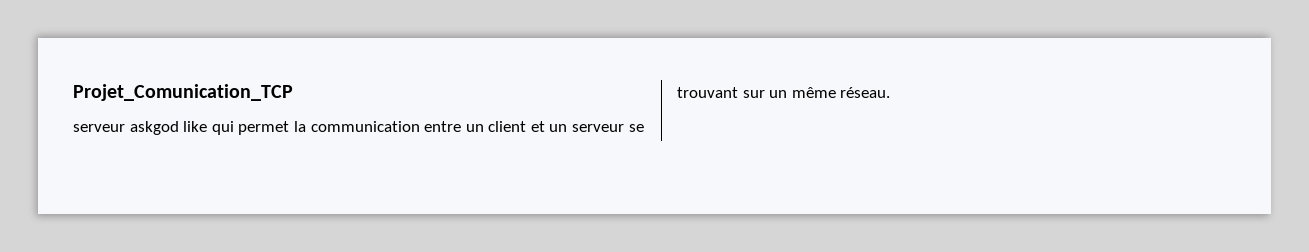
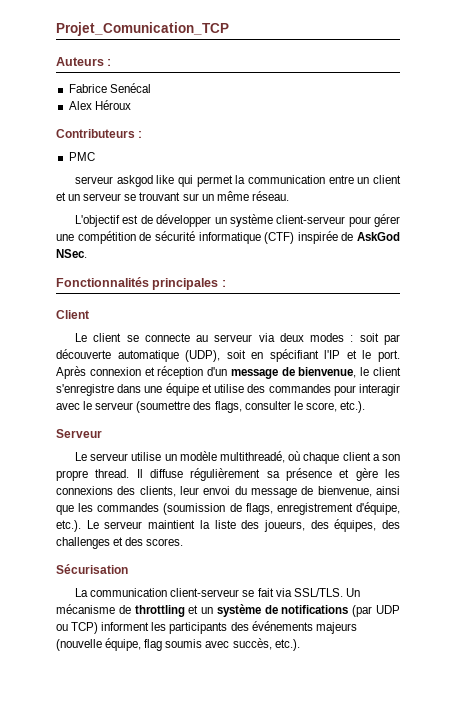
+ Auteurs :
+ Fabrice Senécal
+ Alex Héroux
+ Contributeurs :
+ PMC
+ L'objectif est de développer un système client-serveur pour gérer une compétition de sécurité informatique (CTF) inspirée de AskGod NSec.
+ Fonctionnalités principales :
+ Client
+ Le client se connecte au serveur via deux modes : soit par découverte automatique (UDP), soit en spécifiant l'IP et le port. Après connexion et réception d'un message de bienvenue, le client s'enregistre dans une équipe et utilise des commandes pour interagir avec le serveur (soumettre des flags, consulter le score, etc.).
+ Serveur
+ Le serveur utilise un modèle multithreadé, où chaque client a son propre thread. Il diffuse régulièrement sa présence et gère les connexions des clients, leur envoi du message de bienvenue, ainsi que les commandes (soumission de flags, enregistrement d'équipe, etc.). Le serveur maintient la liste des joueurs, des équipes, des challenges et des scores.
+ Sécurisation
+ La communication client-serveur se fait via SSL/TLS. Un mécanisme de throttling et un système de notifications (par UDP ou TCP) informent les participants des événements majeurs (nouvelle équipe, flag soumis avec succès, etc.).

